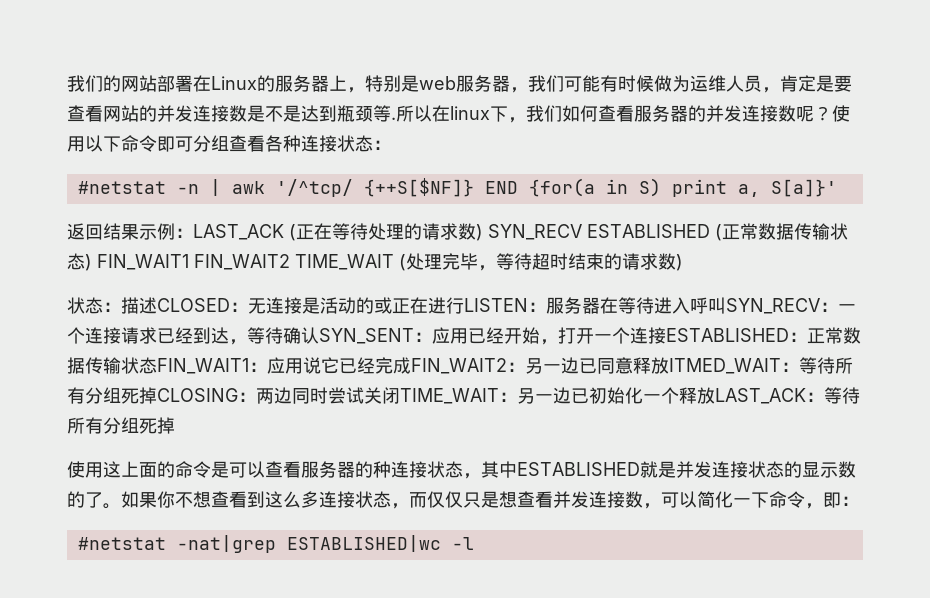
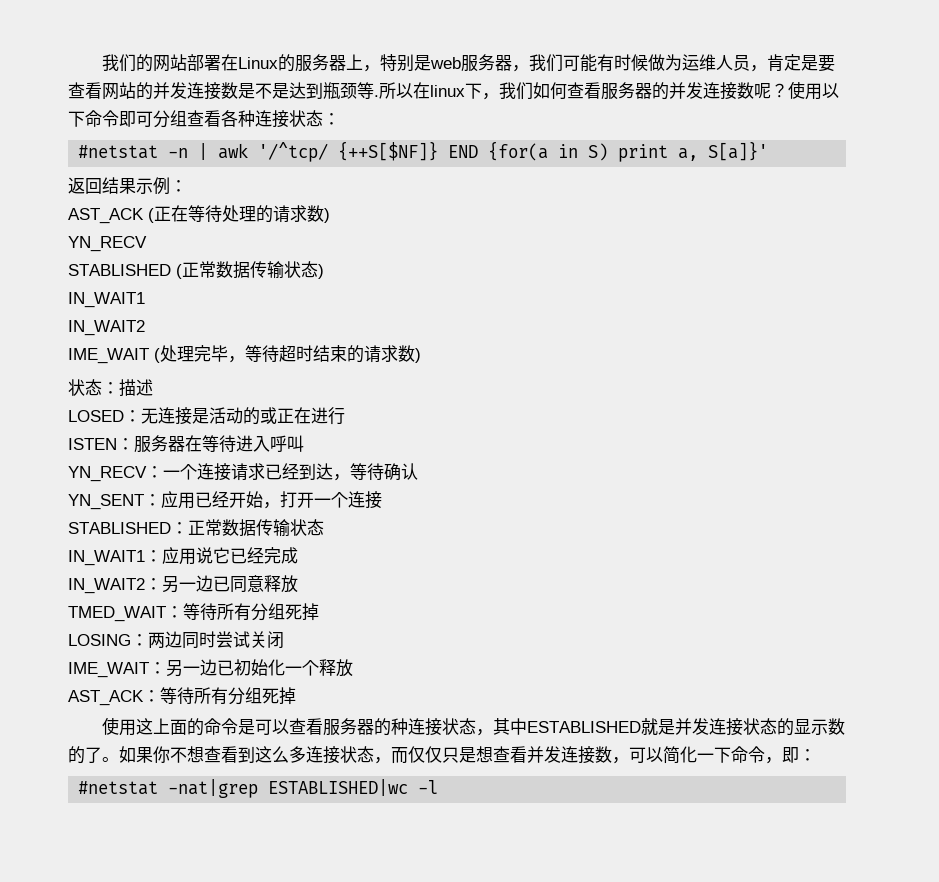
- 返回结果示例：LAST_ACK (正在等待处理的请求数) SYN_RECV ESTABLISHED (正常数据传输状态) FIN_WAIT1 FIN_WAIT2 TIME_WAIT (处理完毕，等待超时结束的请求数)
+ 返回结果示例：
+ AST_ACK (正在等待处理的请求数)
+ YN_RECV
+ STABLISHED (正常数据传输状态)
+ IN_WAIT1
+ IN_WAIT2
+ IME_WAIT (处理完毕，等待超时结束的请求数)
- 状态：描述CLOSED：无连接是活动的或正在进行LISTEN：服务器在等待进入呼叫SYN_RECV：一个连接请求已经到达，等待确认SYN_SENT：应用已经开始，打开一个连接ESTABLISHED：正常数据传输状态FIN_WAIT1：应用说它已经完成FIN_WAIT2：另一边已同意释放ITMED_WAIT：等待所有分组死掉CLOSING：两边同时尝试关闭TIME_WAIT：另一边已初始化一个释放LAST_ACK：等待所有分组死掉
+ 状态：描述
+ LOSED：无连接是活动的或正在进行
+ ISTEN：服务器在等待进入呼叫
+ YN_RECV：一个连接请求已经到达，等待确认
+ YN_SENT：应用已经开始，打开一个连接
+ STABLISHED：正常数据传输状态
+ IN_WAIT1：应用说它已经完成
+ IN_WAIT2：另一边已同意释放
+ TMED_WAIT：等待所有分组死掉
+ LOSING：两边同时尝试关闭
+ IME_WAIT：另一边已初始化一个释放
+ AST_ACK：等待所有分组死掉

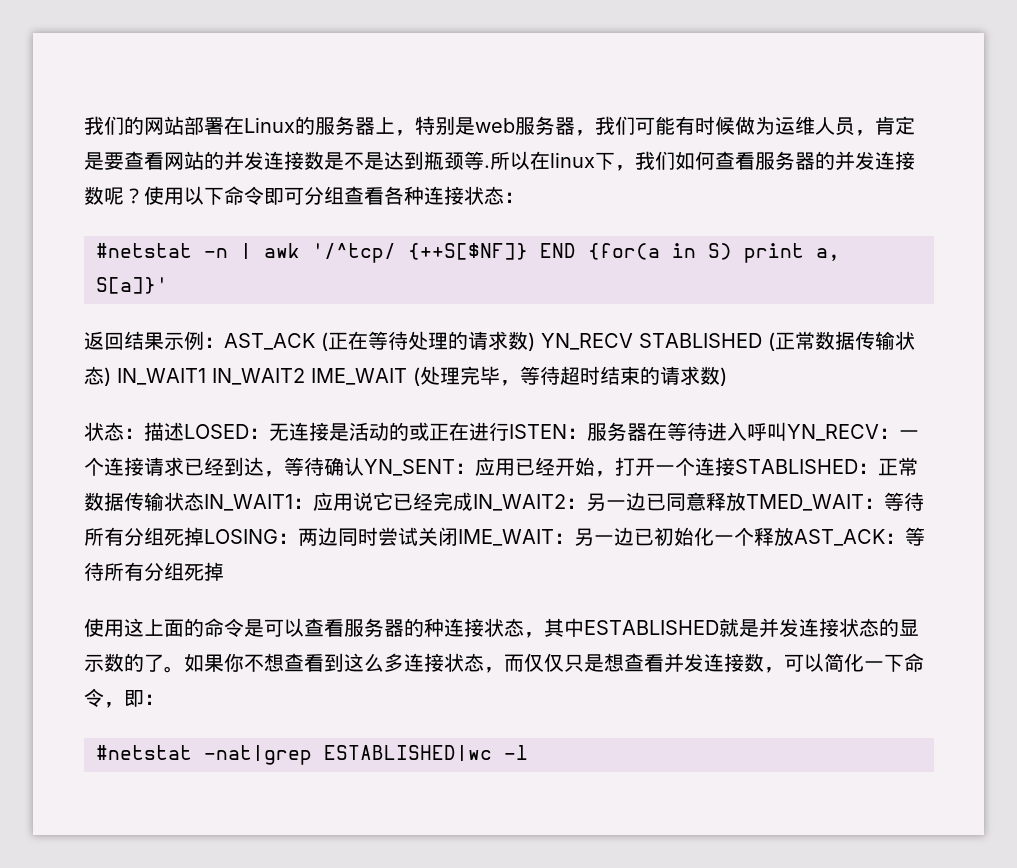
- 返回结果示例：
- AST_ACK (正在等待处理的请求数)
- YN_RECV
- STABLISHED (正常数据传输状态)
- IN_WAIT1
- IN_WAIT2
- IME_WAIT (处理完毕，等待超时结束的请求数)
+ 返回结果示例：AST_ACK (正在等待处理的请求数) YN_RECV STABLISHED (正常数据传输状态) IN_WAIT1 IN_WAIT2 IME_WAIT (处理完毕，等待超时结束的请求数)
- 描述
- LOSED：
+ 描述LOSED：
- 无连接是活动的或正在进行
- ISTEN：
+ 无连接是活动的或正在进行ISTEN：
- 服务器在等待进入呼叫
- YN_RECV：
+ 服务器在等待进入呼叫YN_RECV：
- 一个连接请求已经到达，等待确认
- YN_SENT：
+ 一个连接请求已经到达，等待确认YN_SENT：
- 应用已经开始，打开一个连接
- STABLISHED：正常数据传输状态
- IN_WAIT1：
+ 应用已经开始，打开一个连接STABLISHED：正常数据传输状态IN_WAIT1：
- 应用说它已经完成
- IN_WAIT2：
+ 应用说它已经完成IN_WAIT2：
- 另一边已同意释放
- TMED_WAIT：等待所有分组死掉
- LOSING：
+ 另一边已同意释放TMED_WAIT：等待所有分组死掉LOSING：
- 两边同时尝试关闭
- IME_WAIT：
+ 两边同时尝试关闭IME_WAIT：
- 另一边已初始化一个释放
- AST_ACK：
+ 另一边已初始化一个释放AST_ACK：

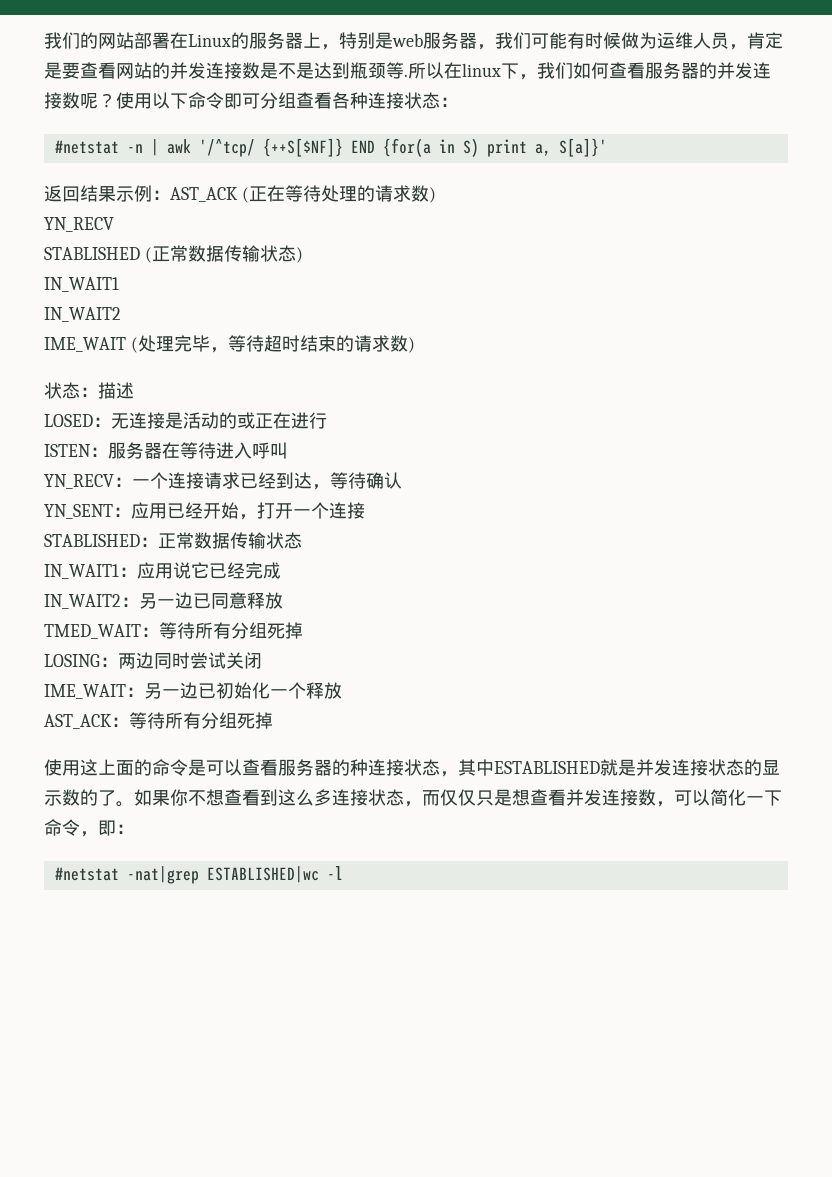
- 返回结果示例：AST_ACK (正在等待处理的请求数) YN_RECV STABLISHED (正常数据传输状态) IN_WAIT1 IN_WAIT2 IME_WAIT (处理完毕，等待超时结束的请求数)
+ 返回结果示例：AST_ACK (正在等待处理的请求数)
+ YN_RECV
+ STABLISHED (正常数据传输状态)
+ IN_WAIT1
+ IN_WAIT2
+ IME_WAIT (处理完毕，等待超时结束的请求数)
- 描述LOSED：
+ 描述
+ LOSED：
- 无连接是活动的或正在进行ISTEN：
+ 无连接是活动的或正在进行
+ ISTEN：
- 服务器在等待进入呼叫YN_RECV：
+ 服务器在等待进入呼叫
+ YN_RECV：
- 一个连接请求已经到达，等待确认YN_SENT：
+ 一个连接请求已经到达，等待确认
+ YN_SENT：
- 应用已经开始，打开一个连接STABLISHED：正常数据传输状态IN_WAIT1：
+ 应用已经开始，打开一个连接
+ STABLISHED：正常数据传输状态
+ IN_WAIT1：
- 应用说它已经完成IN_WAIT2：
+ 应用说它已经完成
+ IN_WAIT2：
- 另一边已同意释放TMED_WAIT：等待所有分组死掉LOSING：
+ 另一边已同意释放
+ TMED_WAIT：等待所有分组死掉
+ LOSING：
- 两边同时尝试关闭IME_WAIT：
+ 两边同时尝试关闭
+ IME_WAIT：
- 另一边已初始化一个释放AST_ACK：
+ 另一边已初始化一个释放
+ AST_ACK：

